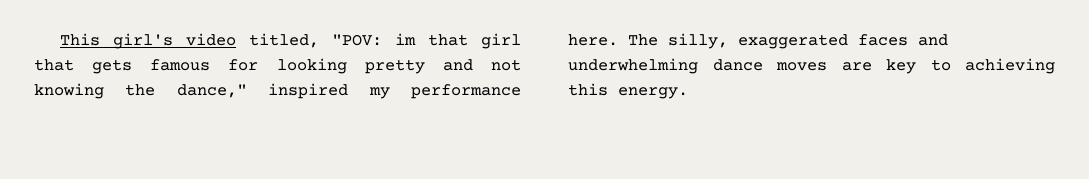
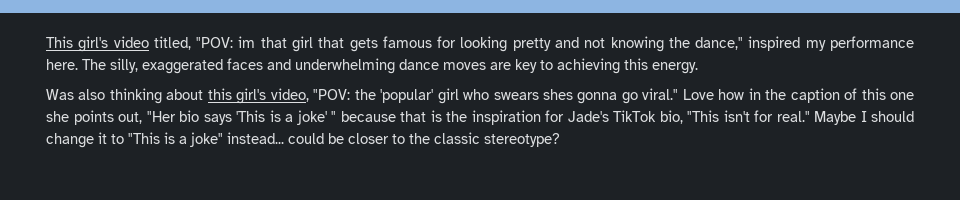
+ Was also thinking about this girl's video, "POV: the 'popular' girl who swears shes gonna go viral." Love how in the caption of this one she points out, "Her bio says 'This is a joke' " because that is the inspiration for Jade's TikTok bio, "This isn't for real." Maybe I should change it to "This is a joke" instead... could be closer to the classic stereotype?

